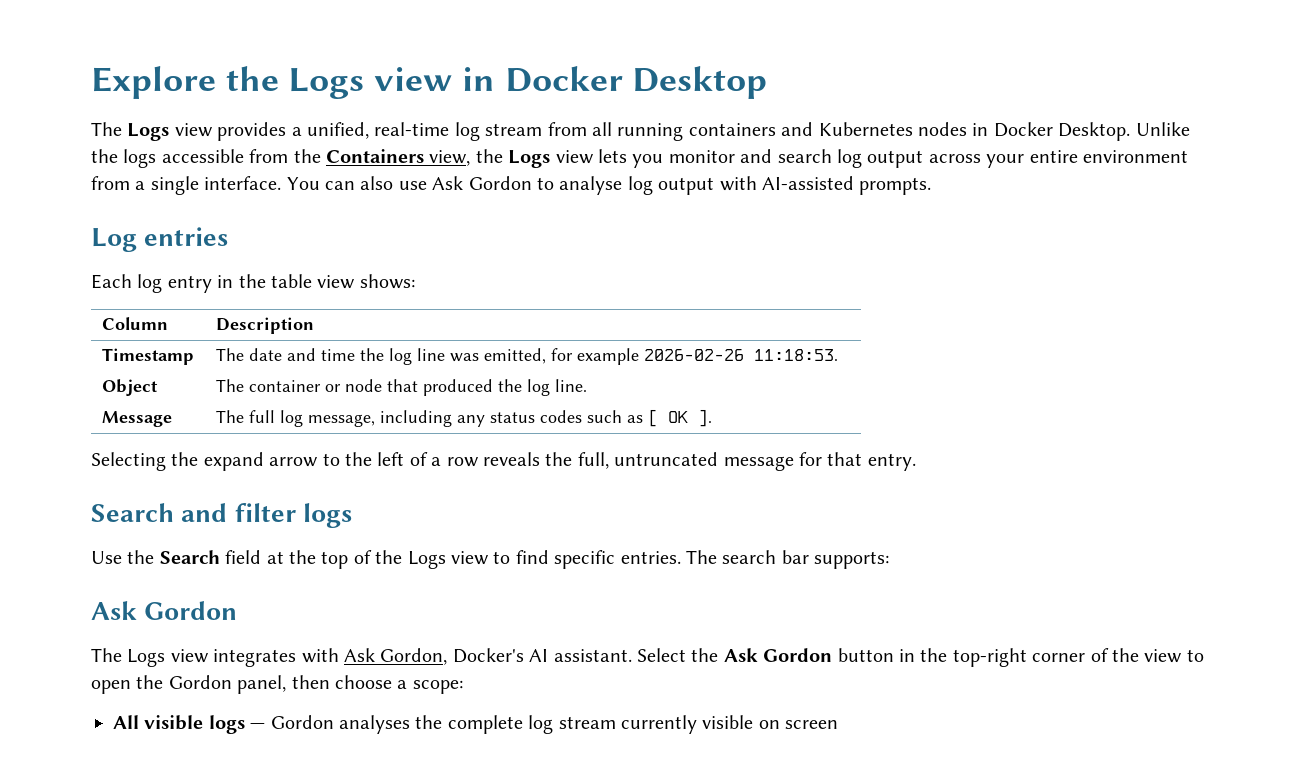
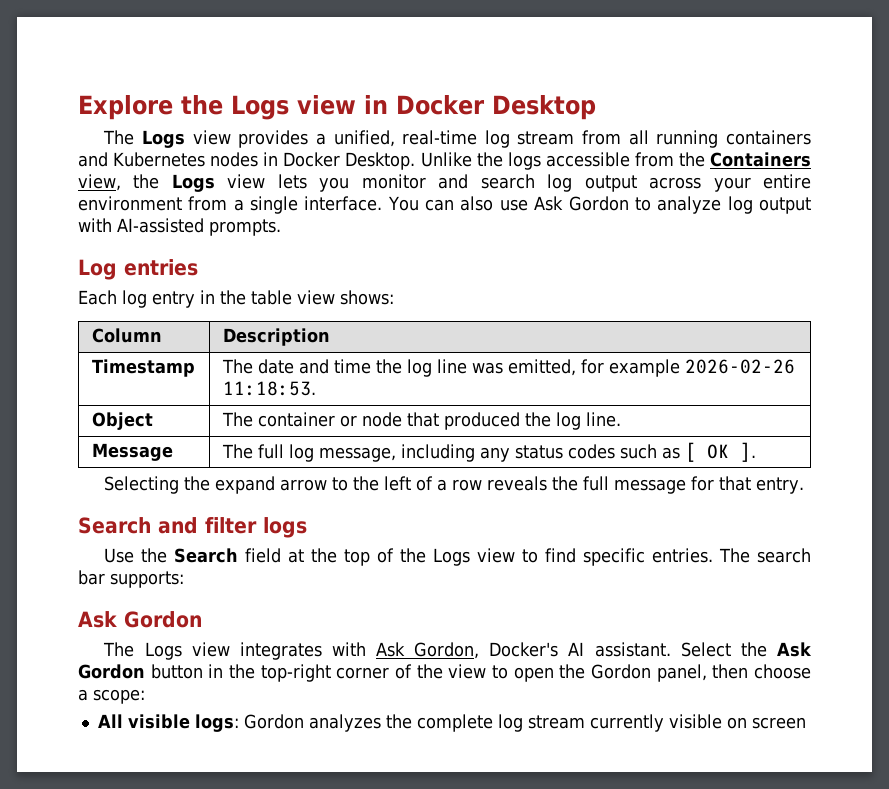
- You can also use Ask Gordon to analyse log output with AI-assisted prompts.
+ You can also use Ask Gordon to analyze log output with AI-assisted prompts.
- Selecting the expand arrow to the left of a row reveals the full, untruncated message for that entry.
+ Selecting the expand arrow to the left of a row reveals the full message for that entry.
- All visible logs — Gordon analyses the complete log stream currently visible on screen
+ All visible logs: Gordon analyzes the complete log stream currently visible on screen

